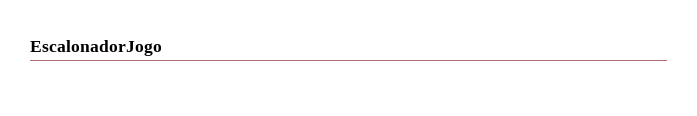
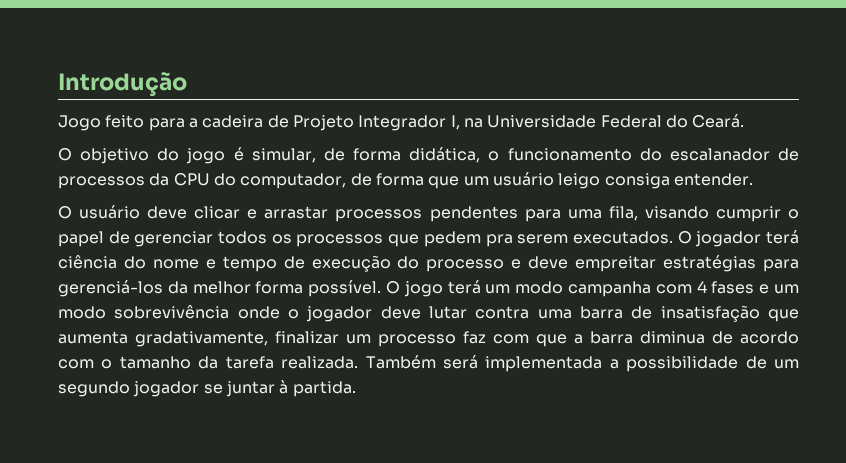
- EscalonadorJogo
+ Introdução
+ Jogo feito para a cadeira de Projeto Integrador I, na Universidade Federal do Ceará.
+ O objetivo do jogo é simular, de forma didática, o funcionamento do escalanador de processos da CPU do computador, de forma que um usuário leigo consiga entender.
+ O usuário deve clicar e arrastar processos pendentes para uma fila, visando cumprir o papel de gerenciar todos os processos que pedem pra serem executados. O jogador terá ciência do nome e tempo de execução do processo e deve empreitar estratégias para gerenciá-los da melhor forma possível. O jogo terá um modo campanha com 4 fases e um modo sobrevivência onde o jogador deve lutar contra uma barra de insatisfação que aumenta gradativamente, finalizar um processo faz com que a barra diminua de acordo com o tamanho da tarefa realizada. Também será implementada a possibilidade de um segundo jogador se juntar à partida.

